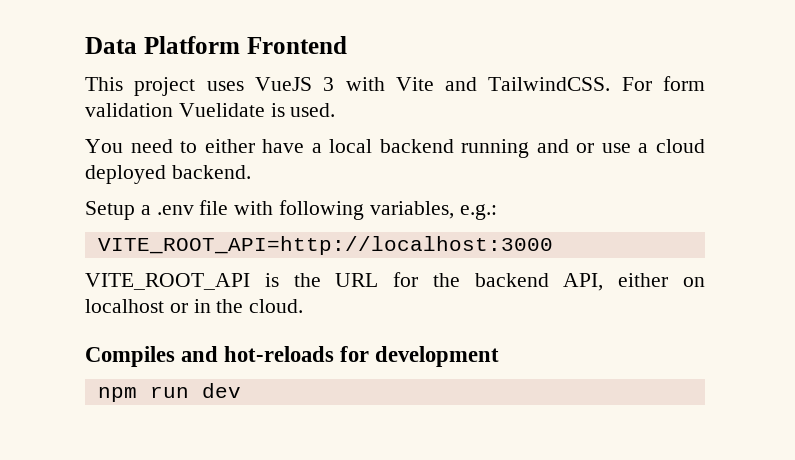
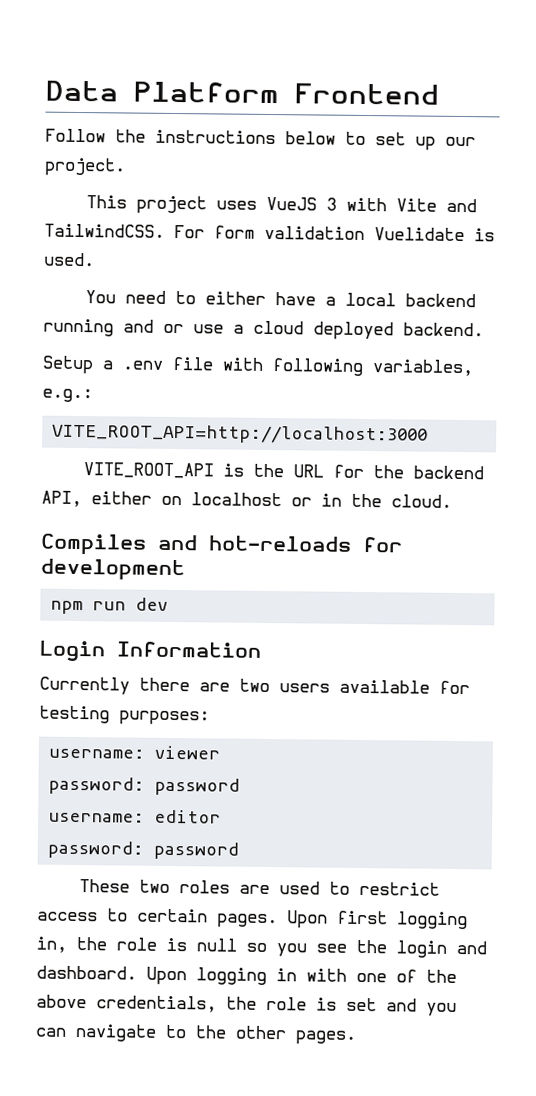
+ Follow the instructions below to set up our project.
+ Login Information
+ Currently there are two users available for testing purposes:
+ username: viewer
+ password: password
+ username: editor
+ password: password
+ These two roles are used to restrict access to certain pages. Upon first logging in, the role is null so you see the login and dashboard. Upon logging in with one of the above credentials, the role is set and you can navigate to the other pages.

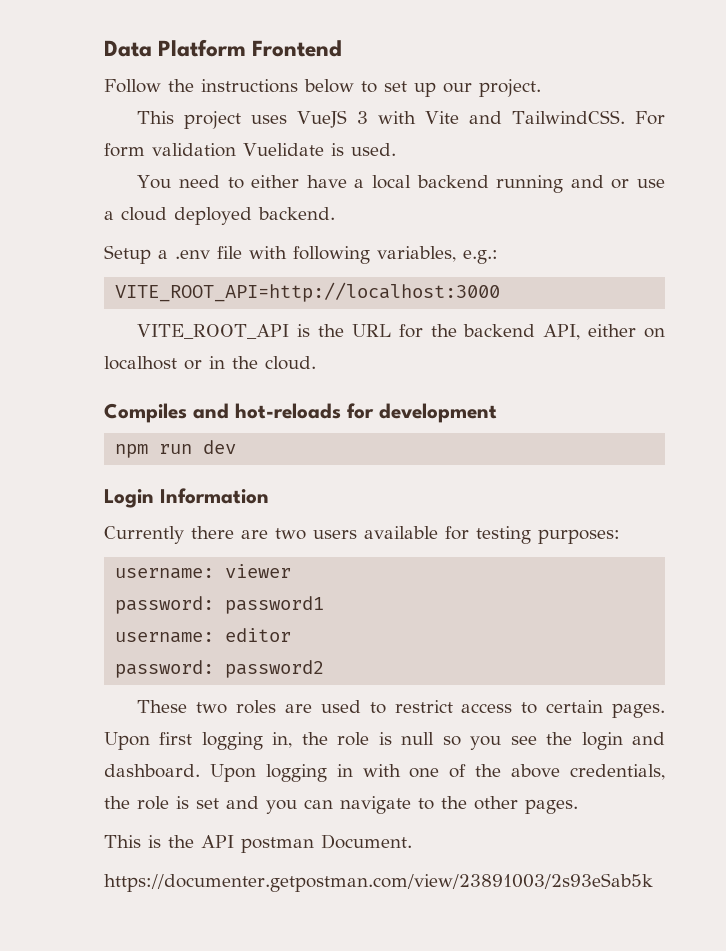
  username: viewer
- password: password
+ password: password1
  username: editor
- password: password
+ password: password2
+ This is the API postman Document.
+ https://documenter.getpostman.com/view/23891003/2s93eSab5k

